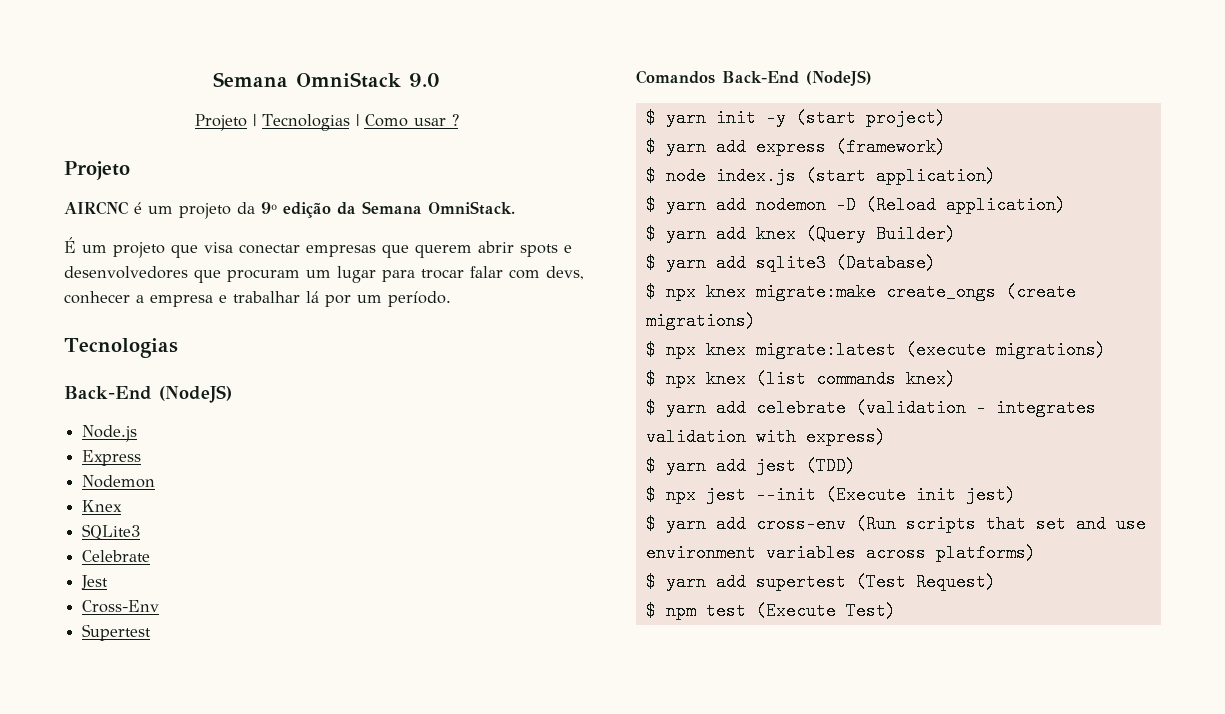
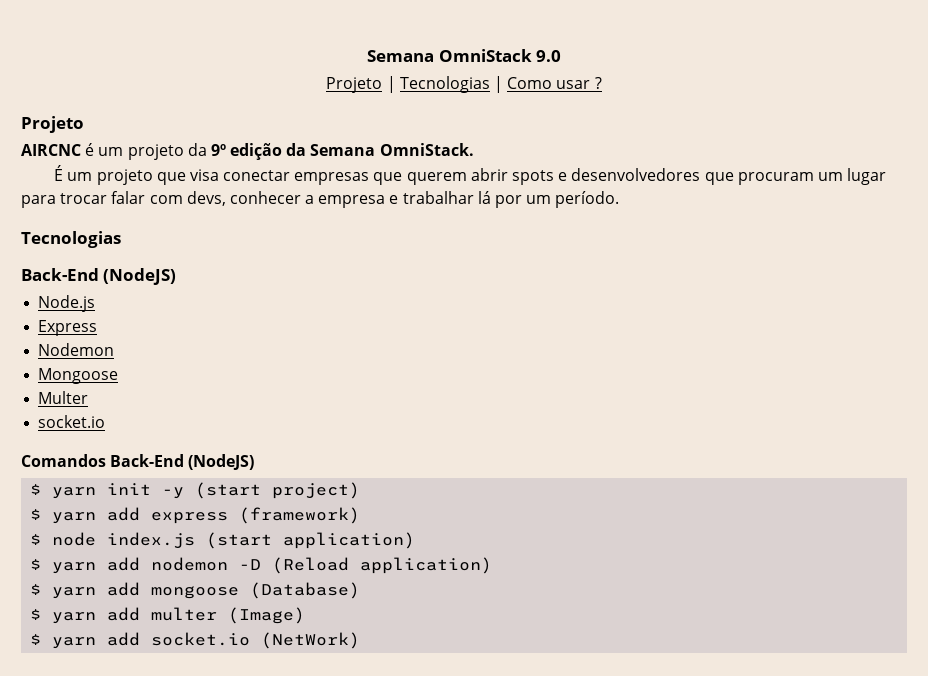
- Knex
- SQLite3
- Celebrate
- Jest
- Cross-Env
- Supertest
+ Mongoose
+ Multer
+ socket.io
- $ yarn add knex (Query Builder)
- $ yarn add sqlite3 (Database)
- $ npx knex migrate:make create_ongs (create migrations)
- $ npx knex migrate:latest (execute migrations)
- $ npx knex (list commands knex)
- $ yarn add celebrate (validation - integrates validation with express)
- $ yarn add jest (TDD)
- $ npx jest --init (Execute init jest)
- $ yarn add cross-env (Run scripts that set and use environment variables across platforms)
- $ yarn add supertest (Test Request)
- $ npm test (Execute Test)
+ $ yarn add mongoose (Database)
+ $ yarn add multer (Image)
+ $ yarn add socket.io (NetWork)

